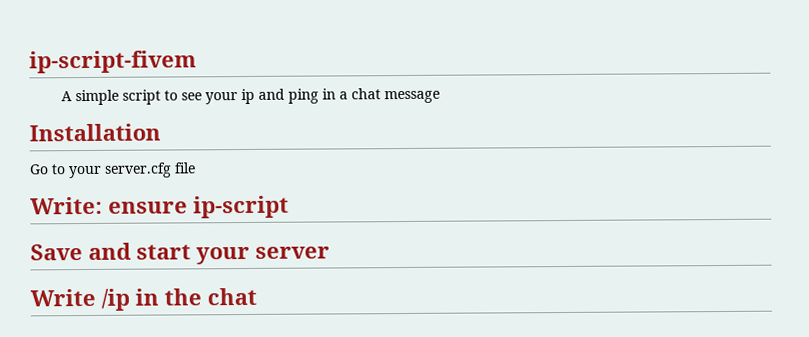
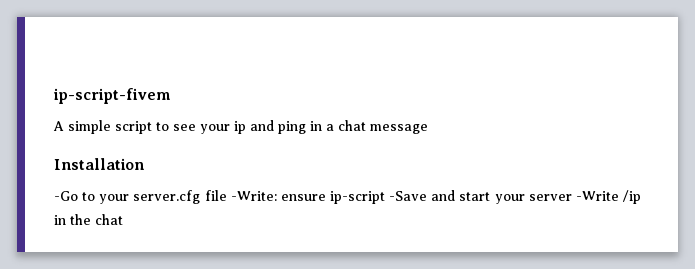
- Go to your server.cfg file
- Write: ensure ip-script
- Save and start your server
- Write /ip in the chat
+ -Go to your server.cfg file -Write: ensure ip-script -Save and start your server -Write /ip in the chat

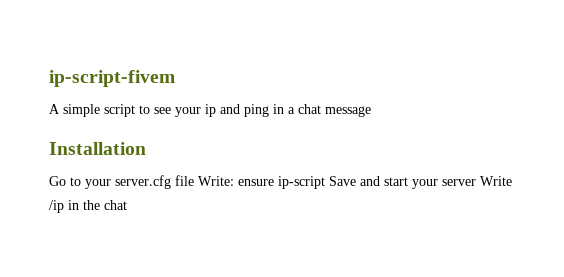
- -Go to your server.cfg file -Write: ensure ip-script -Save and start your server -Write /ip in the chat
+ Go to your server.cfg file Write: ensure ip-script Save and start your server Write /ip in the chat

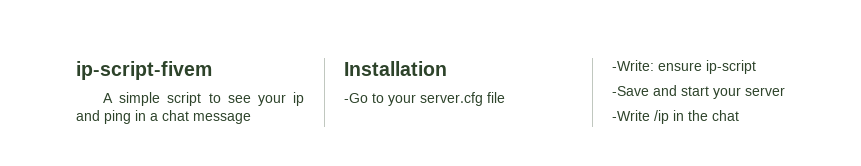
- Go to your server.cfg file Write: ensure ip-script Save and start your server Write /ip in the chat
+ -Go to your server.cfg file
+ -Write: ensure ip-script
+ -Save and start your server
+ -Write /ip in the chat

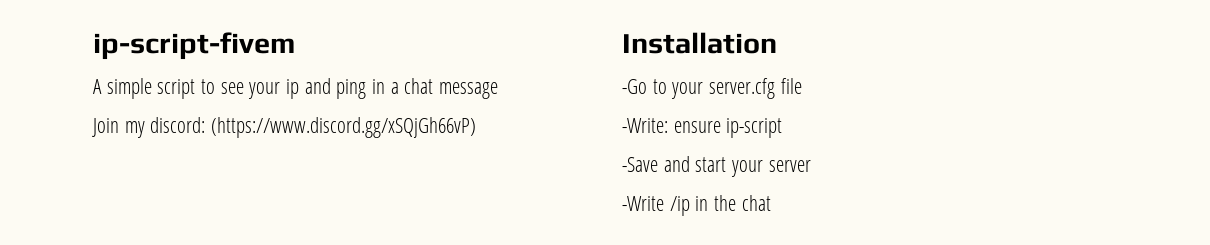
+ Join my discord: (https://www.discord.gg/xSQjGh66vP)

